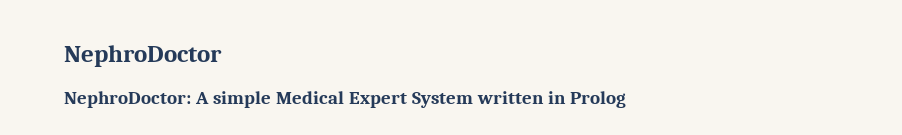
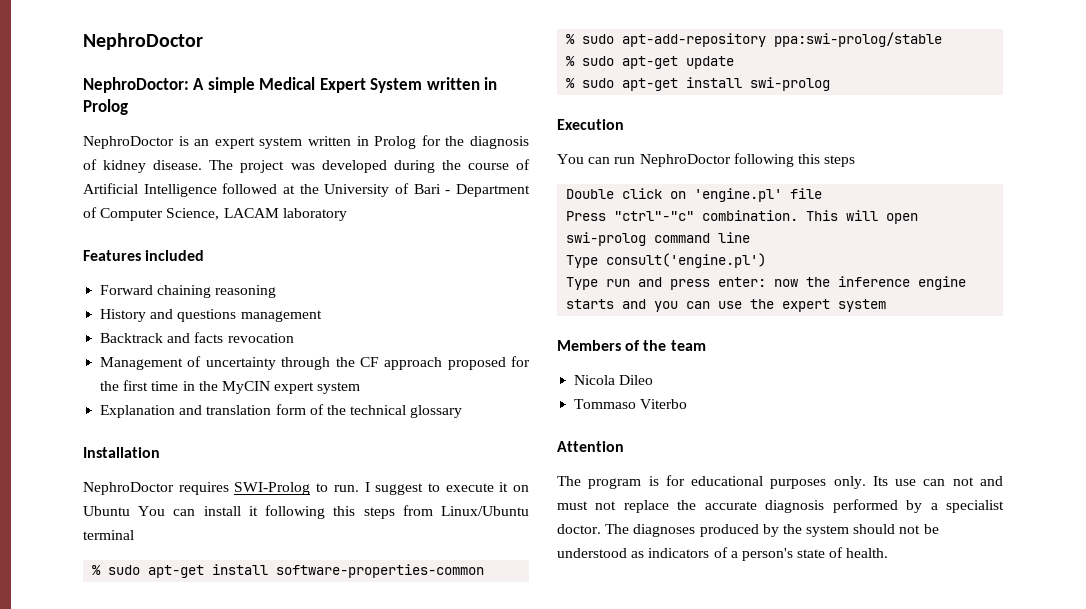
+ NephroDoctor is an expert system written in Prolog for the diagnosis of kidney disease. The project was developed during the course of Artificial Intelligence followed at the University of Bari - Department of Computer Science, LACAM laboratory
+ Features included
+ Forward chaining reasoning
+ History and questions management
+ Backtrack and facts revocation
+ Management of uncertainty through the CF approach proposed for the first time in the MyCIN expert system
+ Explanation and translation form of the technical glossary
+ Installation
+ NephroDoctor requires SWI-Prolog to run. I suggest to execute it on Ubuntu You can install it following this steps from Linux/Ubuntu terminal
+ % sudo apt-get install software-properties-common
+ % sudo apt-add-repository ppa:swi-prolog/stable
+ % sudo apt-get update
+ % sudo apt-get install swi-prolog
+ Execution
+ You can run NephroDoctor following this steps
+ Double click on 'engine.pl' file
+ Press "ctrl"-"c" combination. This will open swi-prolog command line
+ Type consult('engine.pl')
+ Type run and press enter: now the inference engine starts and you can use the expert system
+ Members of the team
+ Nicola Dileo
+ Tommaso Viterbo
+ Attention
+ The program is for educational purposes only. Its use can not and must not replace the accurate diagnosis performed by a specialist doctor. The diagnoses produced by the system should not be understood as indicators of a person's state of health.

